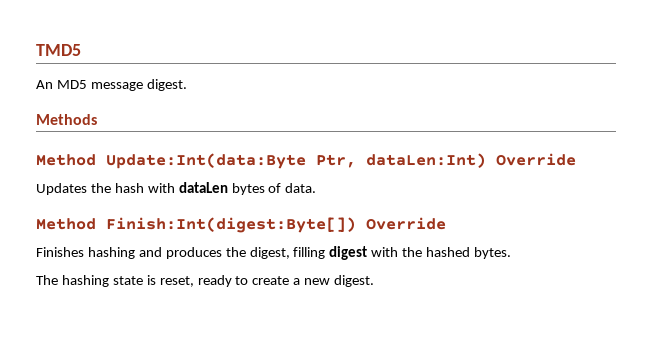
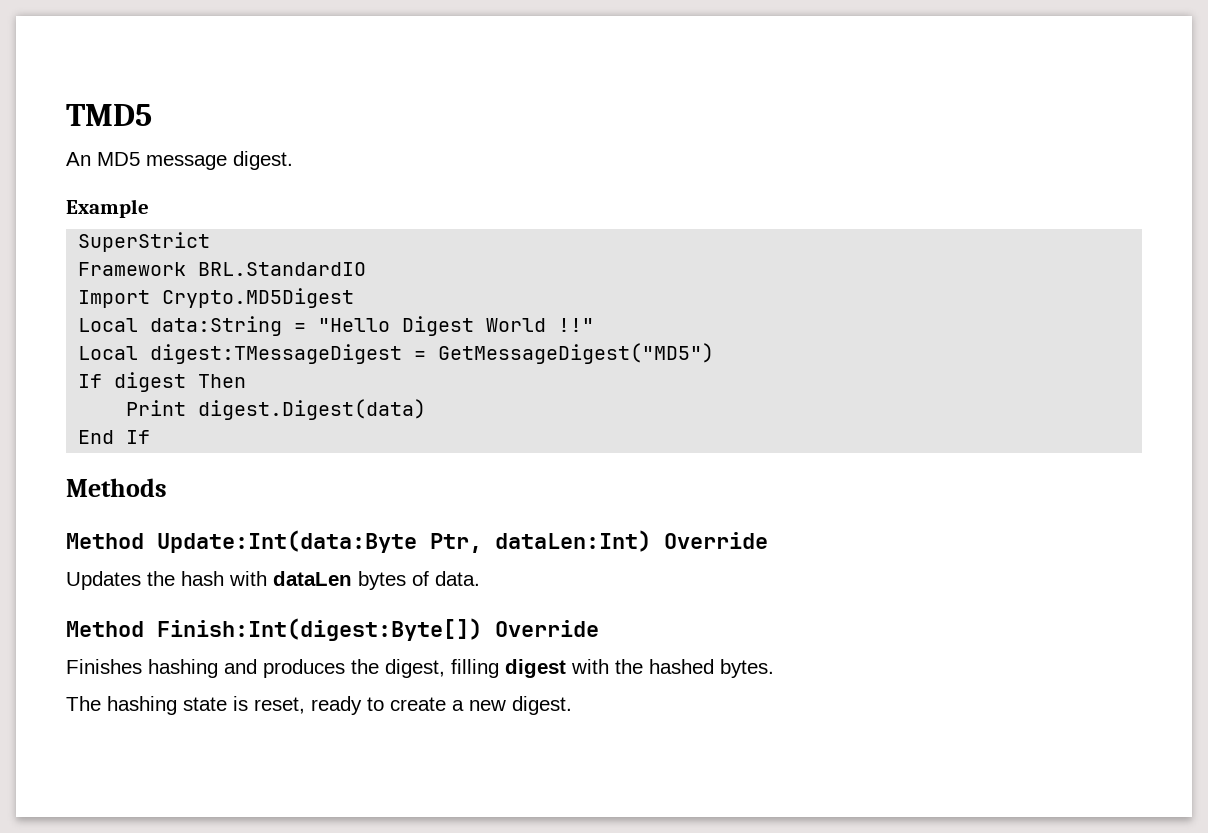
+ Example
+ SuperStrict
+ Framework BRL.StandardIO
+ Import Crypto.MD5Digest
+ Local data:String = "Hello Digest World !!"
+ Local digest:TMessageDigest = GetMessageDigest("MD5")
+ If digest Then
+ Print digest.Digest(data)
+ End If

